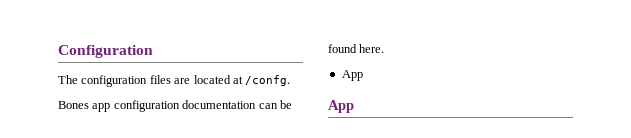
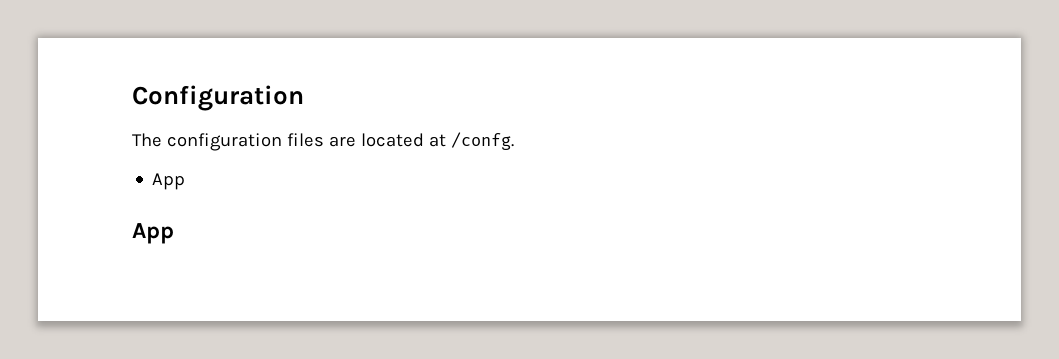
- Bones app configuration documentation can be found here.

